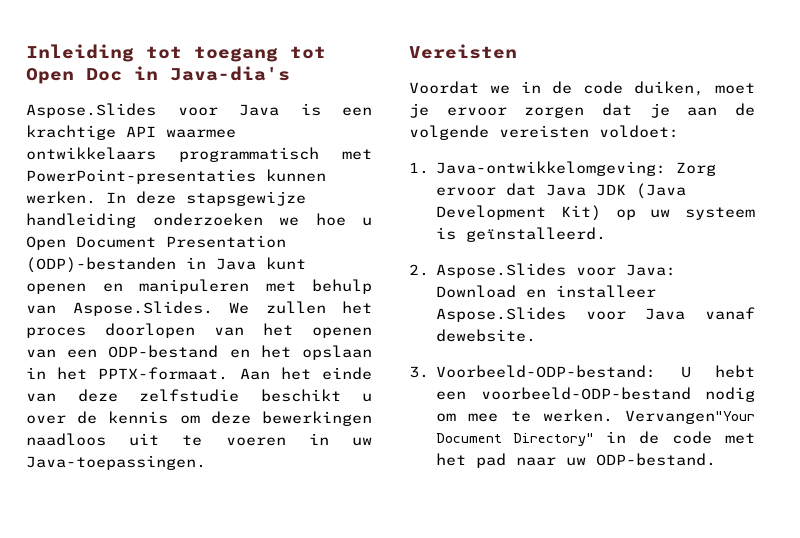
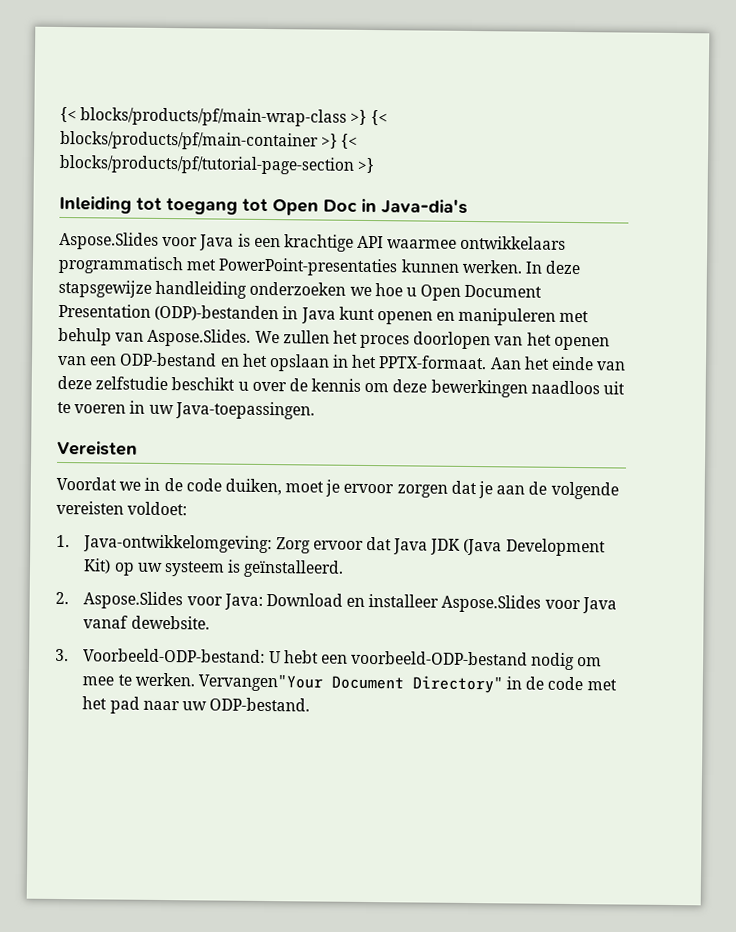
+ {< blocks/products/pf/main-wrap-class >} {< blocks/products/pf/main-container >} {< blocks/products/pf/tutorial-page-section >}

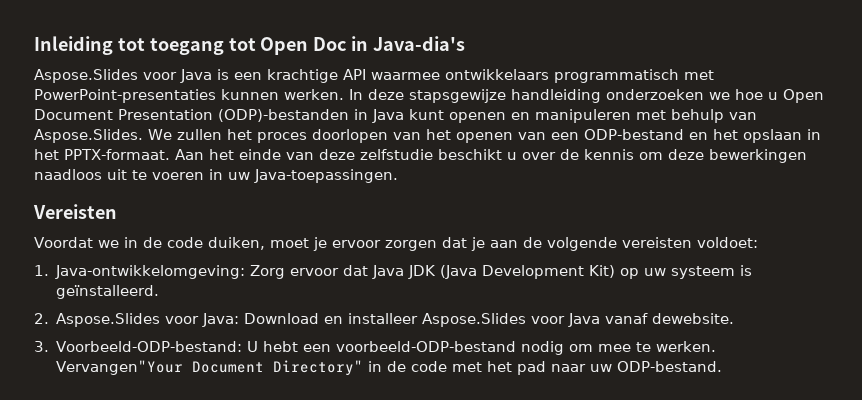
- {< blocks/products/pf/main-wrap-class >} {< blocks/products/pf/main-container >} {< blocks/products/pf/tutorial-page-section >}

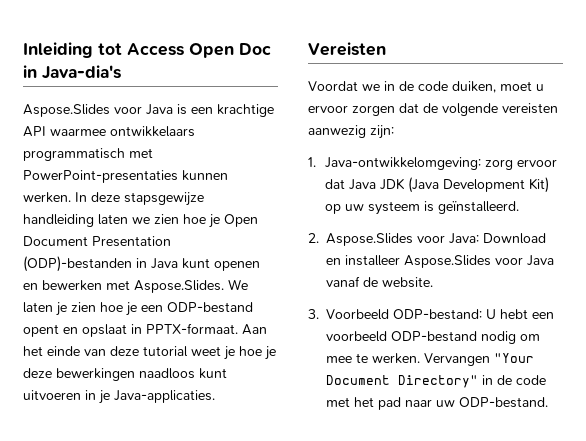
- Inleiding tot toegang tot Open Doc in Java-dia's
+ Inleiding tot Access Open Doc in Java-dia's
- In deze stapsgewijze handleiding onderzoeken we hoe u Open Document Presentation (ODP)-bestanden in Java kunt openen en manipuleren met behulp van Aspose.Slides. We zullen het proces doorlopen van het openen van een ODP-bestand en het opslaan in het PPTX-formaat.
+ In deze stapsgewijze handleiding laten we zien hoe je Open Document Presentation (ODP)-bestanden in Java kunt openen en bewerken met Aspose.Slides. We laten je zien hoe je een ODP-bestand opent en opslaat in PPTX-formaat.
- Aan het einde van deze zelfstudie beschikt u over de kennis om deze bewerkingen naadloos uit te voeren in uw Java-toepassingen.
+ Aan het einde van deze tutorial weet je hoe je deze bewerkingen naadloos kunt uitvoeren in je Java-applicaties.
- Voordat we in de code duiken, moet je ervoor zorgen dat je aan de volgende vereisten voldoet:
+ Voordat we in de code duiken, moet u ervoor zorgen dat de volgende vereisten aanwezig zijn:
- 1. Java-ontwikkelomgeving: Zorg ervoor dat Java JDK (Java Development Kit) op uw systeem is geïnstalleerd.
+ 1. Java-ontwikkelomgeving: zorg ervoor dat Java JDK (Java Development Kit) op uw systeem is geïnstalleerd.
- 2. Aspose.Slides voor Java: Download en installeer Aspose.Slides voor Java vanaf dewebsite.
+ 2. Aspose.Slides voor Java: Download en installeer Aspose.Slides voor Java vanaf de website.
- 3. Voorbeeld-ODP-bestand: U hebt een voorbeeld-ODP-bestand nodig om mee te werken.
+ 3. Voorbeeld ODP-bestand: U hebt een voorbeeld ODP-bestand nodig om mee te werken.
- Vervangen"Your Document Directory" in de code met het pad naar uw ODP-bestand.
+ Vervangen "Your Document Directory" in de code met het pad naar uw ODP-bestand.

